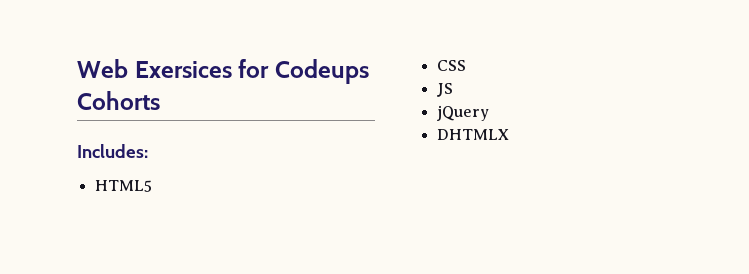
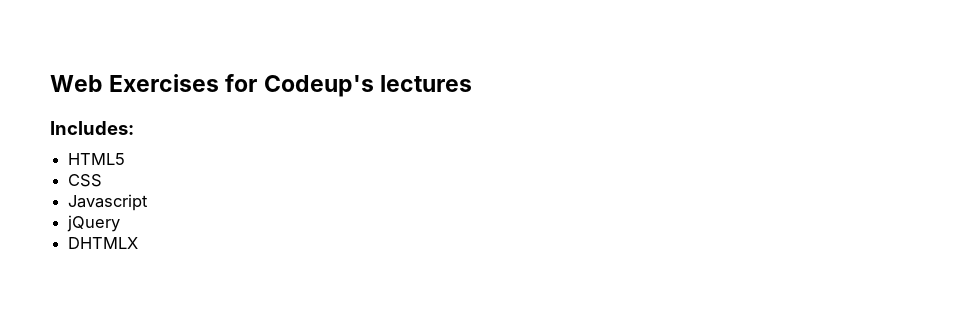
- Web Exersices for Codeups Cohorts
+ Web Exercises for Codeup's lectures
- JS
+ Javascript

